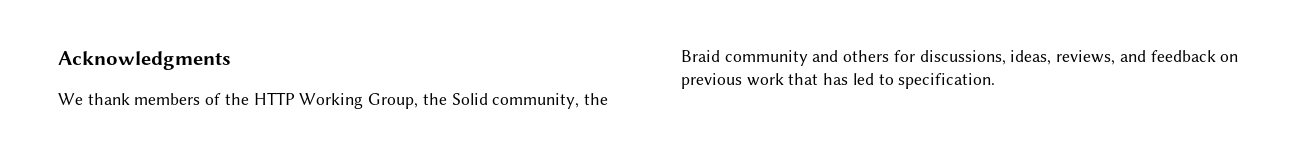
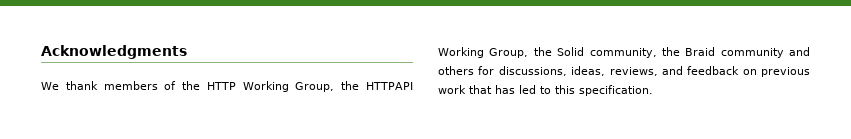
- We thank members of the HTTP Working Group, the Solid community, the Braid community and others for discussions, ideas, reviews, and feedback on previous work that has led to specification.
+ We thank members of the HTTP Working Group, the HTTPAPI Working Group, the Solid community, the Braid community and others for discussions, ideas, reviews, and feedback on previous work that has led to this specification.

